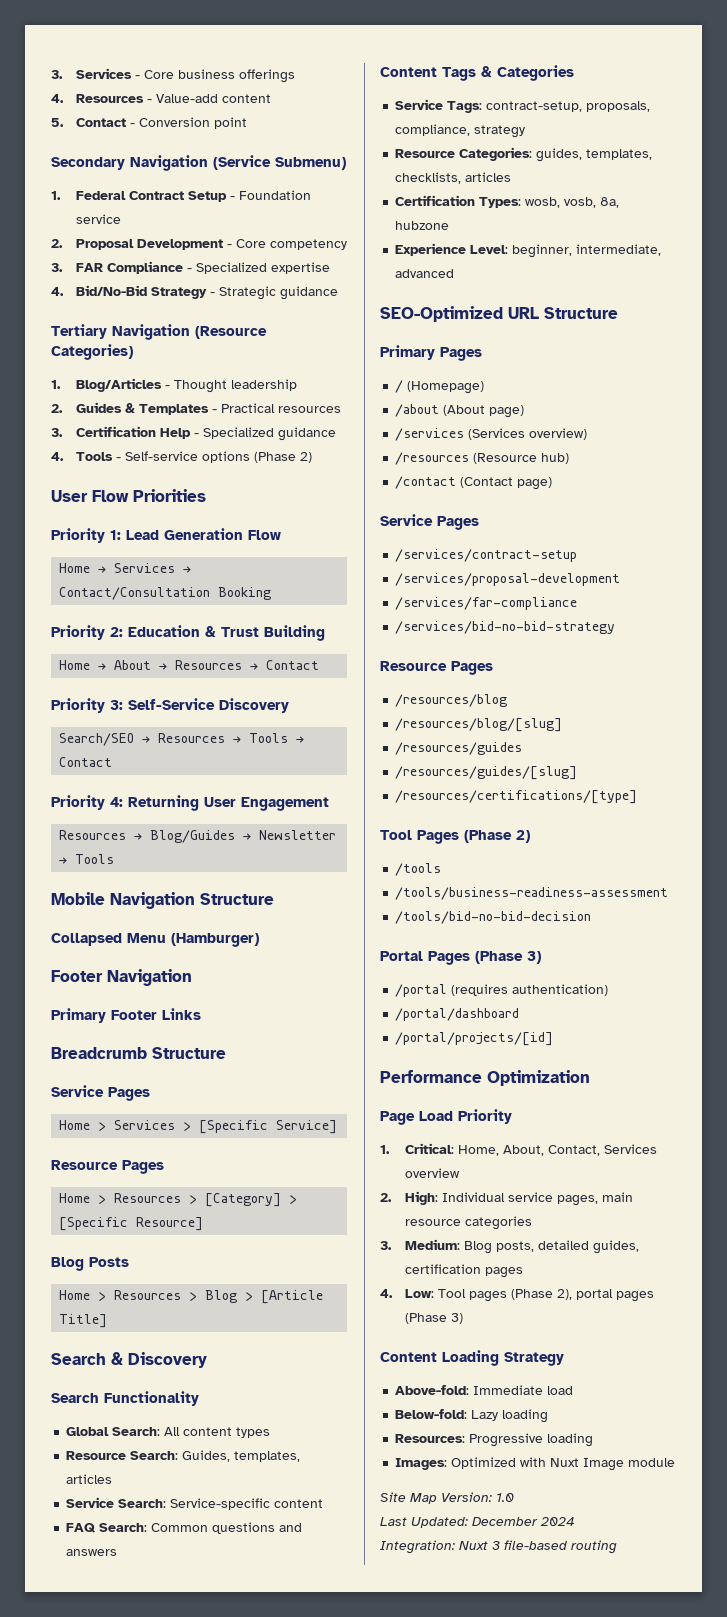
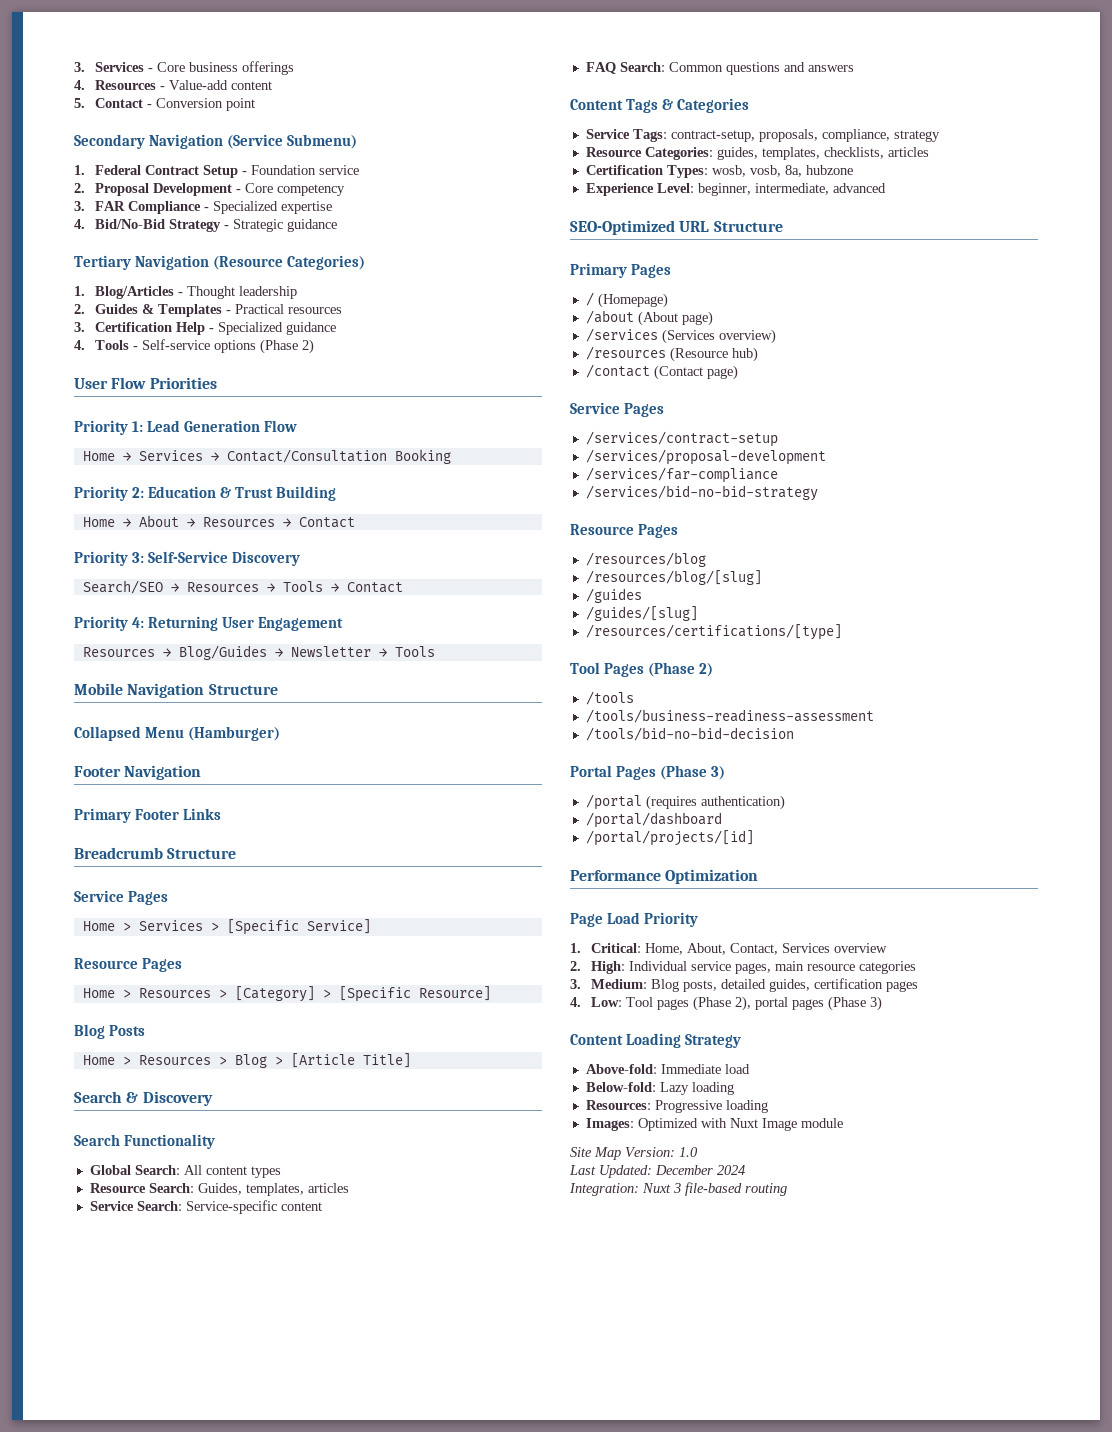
- /resources/guides
- /resources/guides/[slug]
+ /guides
+ /guides/[slug]

